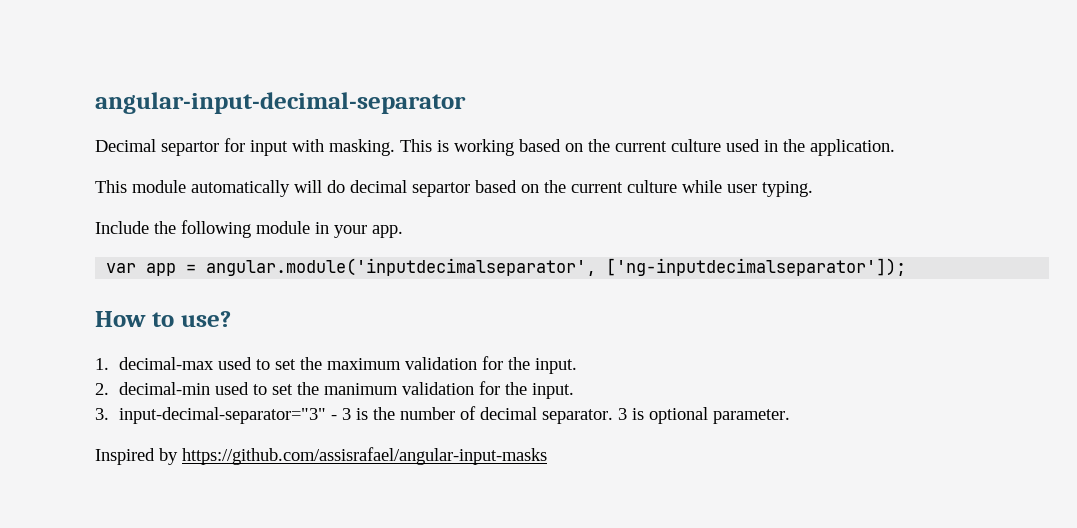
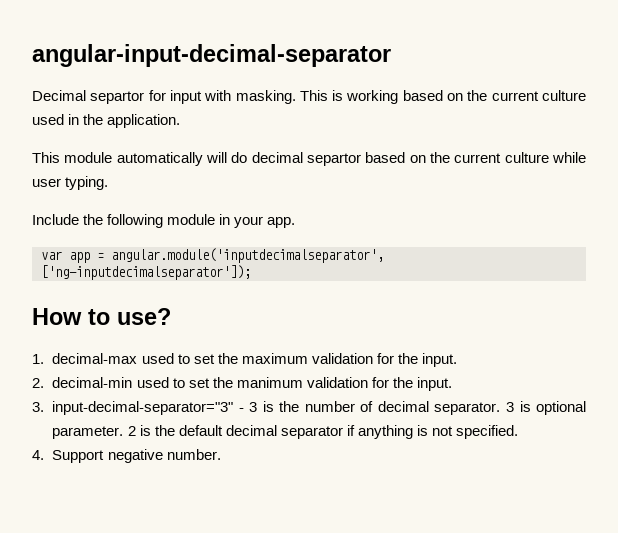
- 3 is optional parameter.
- Inspired by https://github.com/assisrafael/angular-input-masks
+ 3 is optional parameter. 2 is the default decimal separator if anything is not specified.
+ 4. Support negative number.

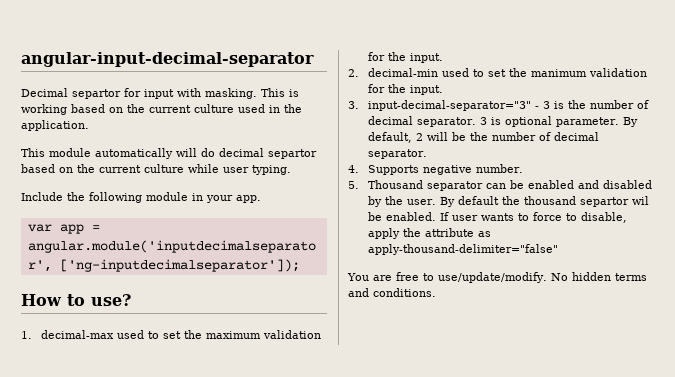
- 2 is the default decimal separator if anything is not specified.
+ By default, 2 will be the number of decimal separator.
- 4. Support negative number.
+ 4. Supports negative number.
+ 5. Thousand separator can be enabled and disabled by the user. By default the thousand separtor wil be enabled. If user wants to force to disable, apply the attribute as apply-thousand-delimiter="false"
+ You are free to use/update/modify. No hidden terms and conditions.

